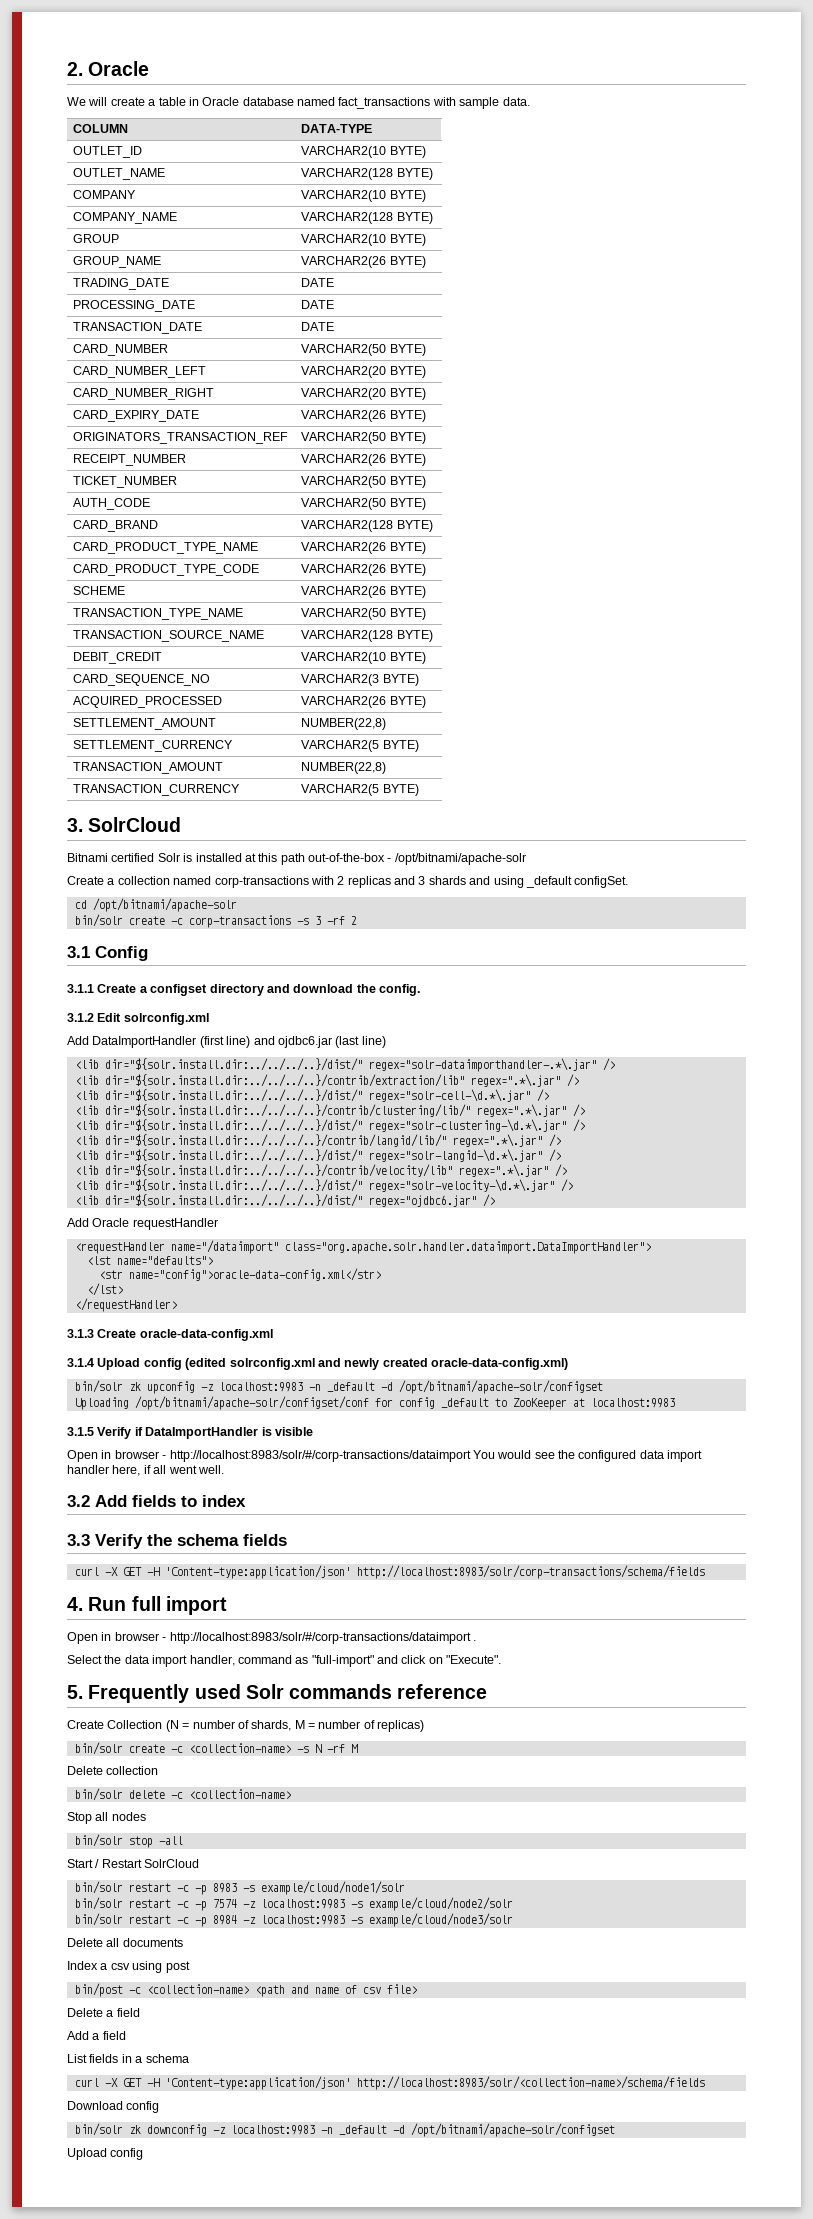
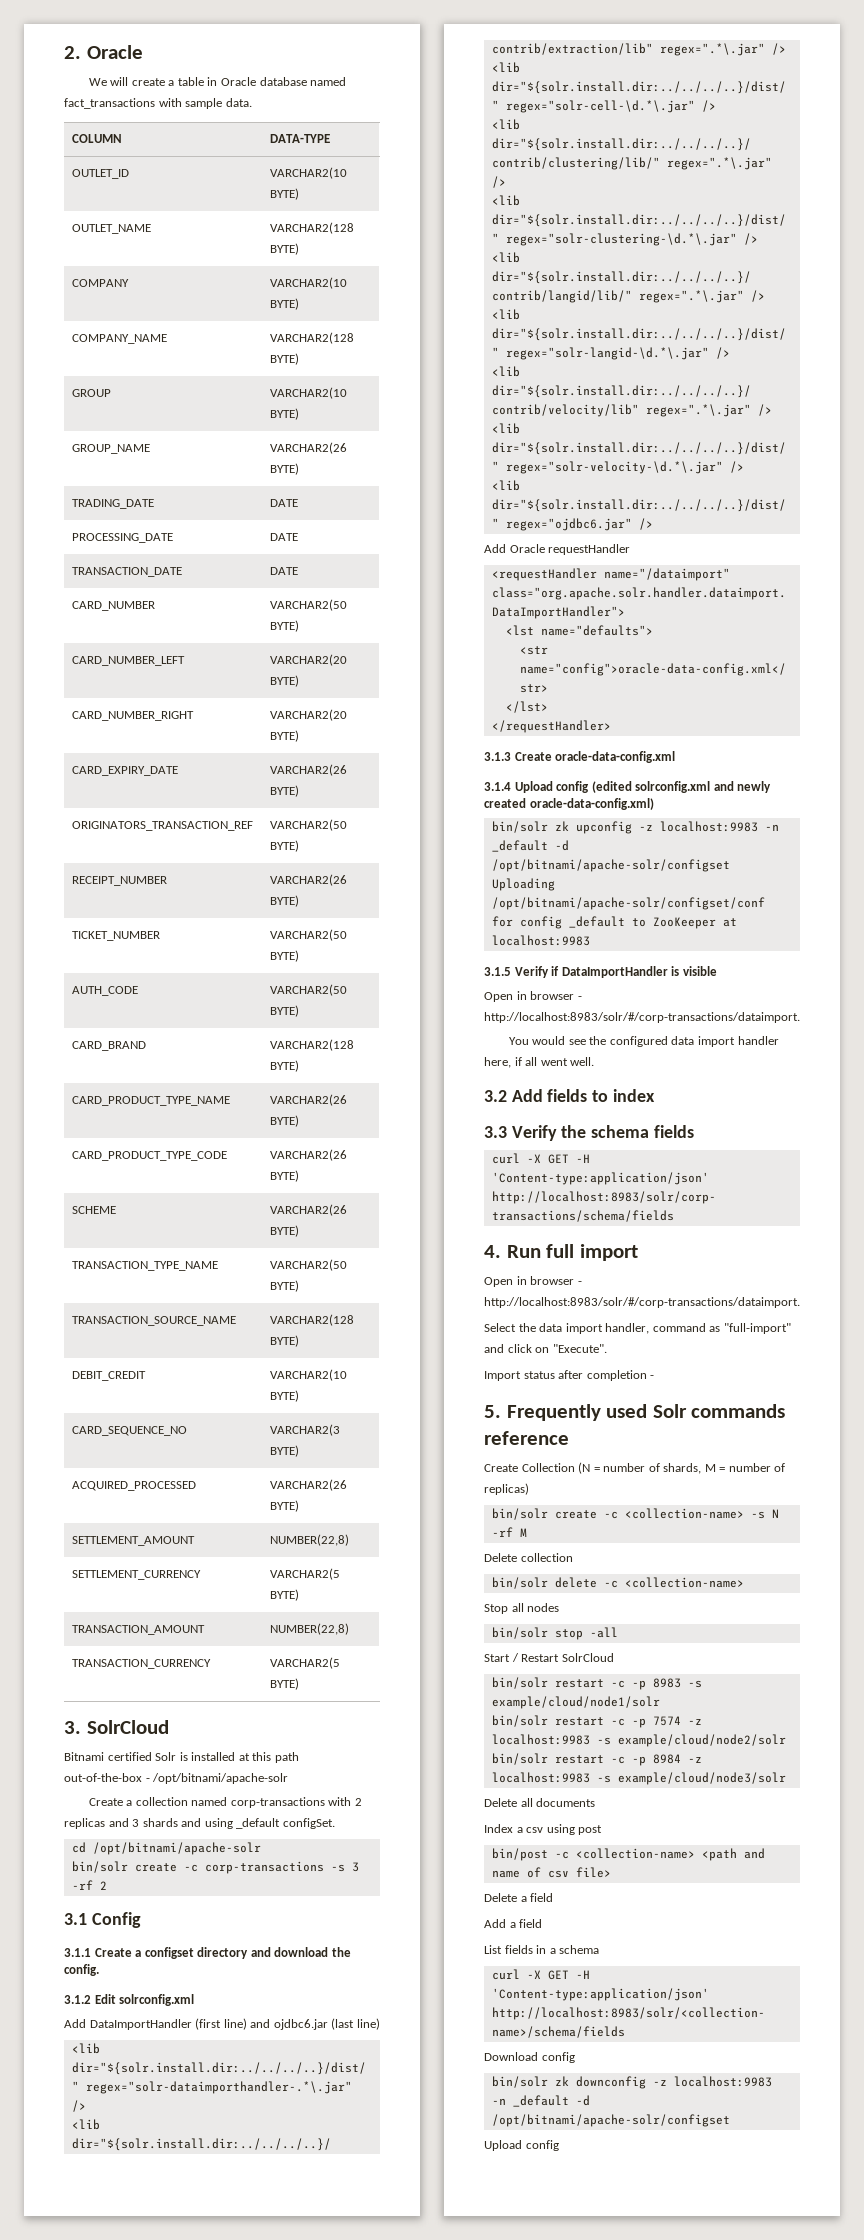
  3.1.5 Verify if DataImportHandler is visible
- Open in browser - http://localhost:8983/solr/#/corp-transactions/dataimport You would see the configured data import handler here, if all went well.
+ Open in browser - http://localhost:8983/solr/#/corp-transactions/dataimport.
+ You would see the configured data import handler here, if all went well.
  4. Run full import
- Open in browser - http://localhost:8983/solr/#/corp-transactions/dataimport .
+ Open in browser - http://localhost:8983/solr/#/corp-transactions/dataimport.
+ Import status after completion -

